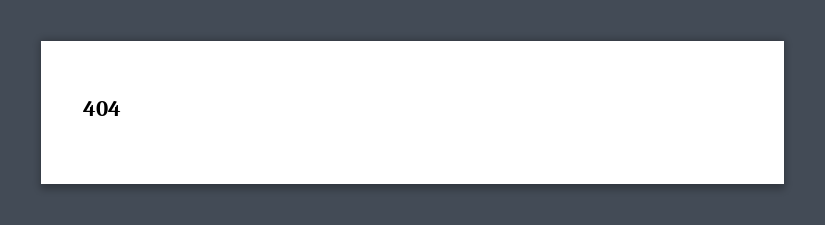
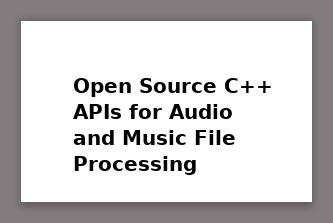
- 404
+ Open Source C++ APIs for Audio and Music File Processing

